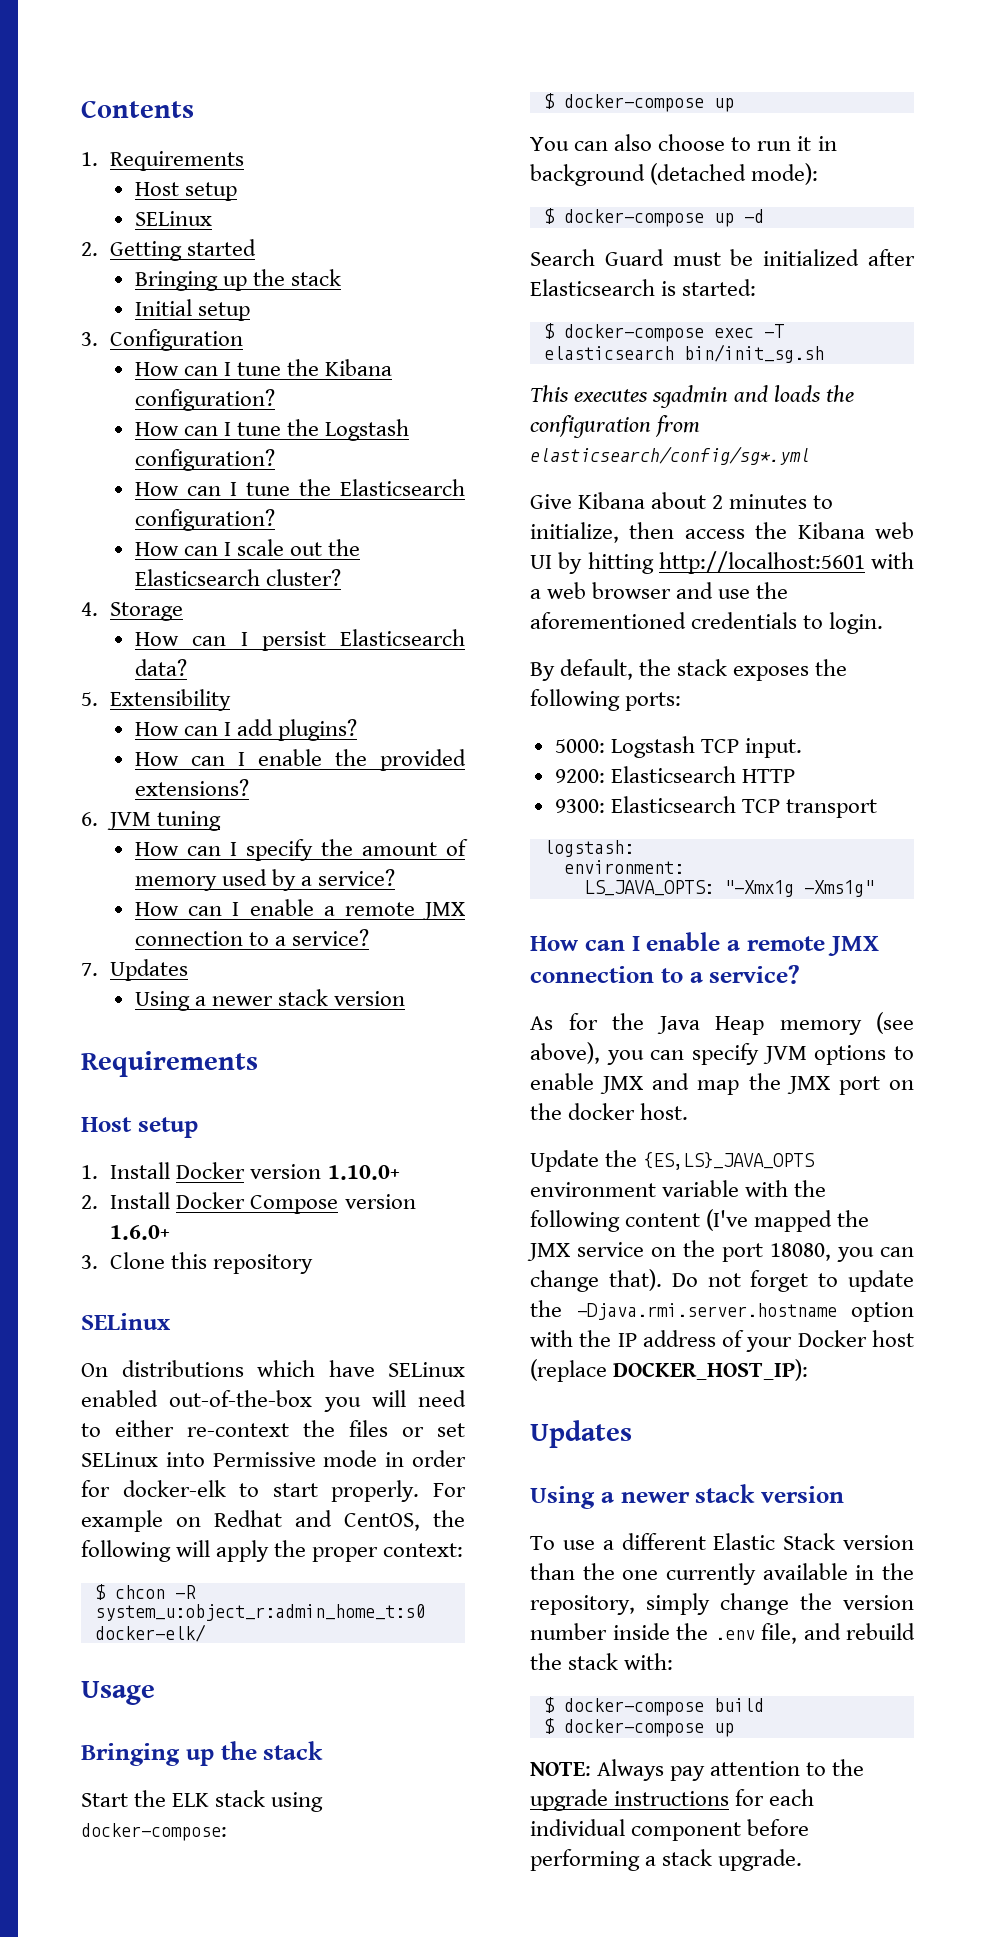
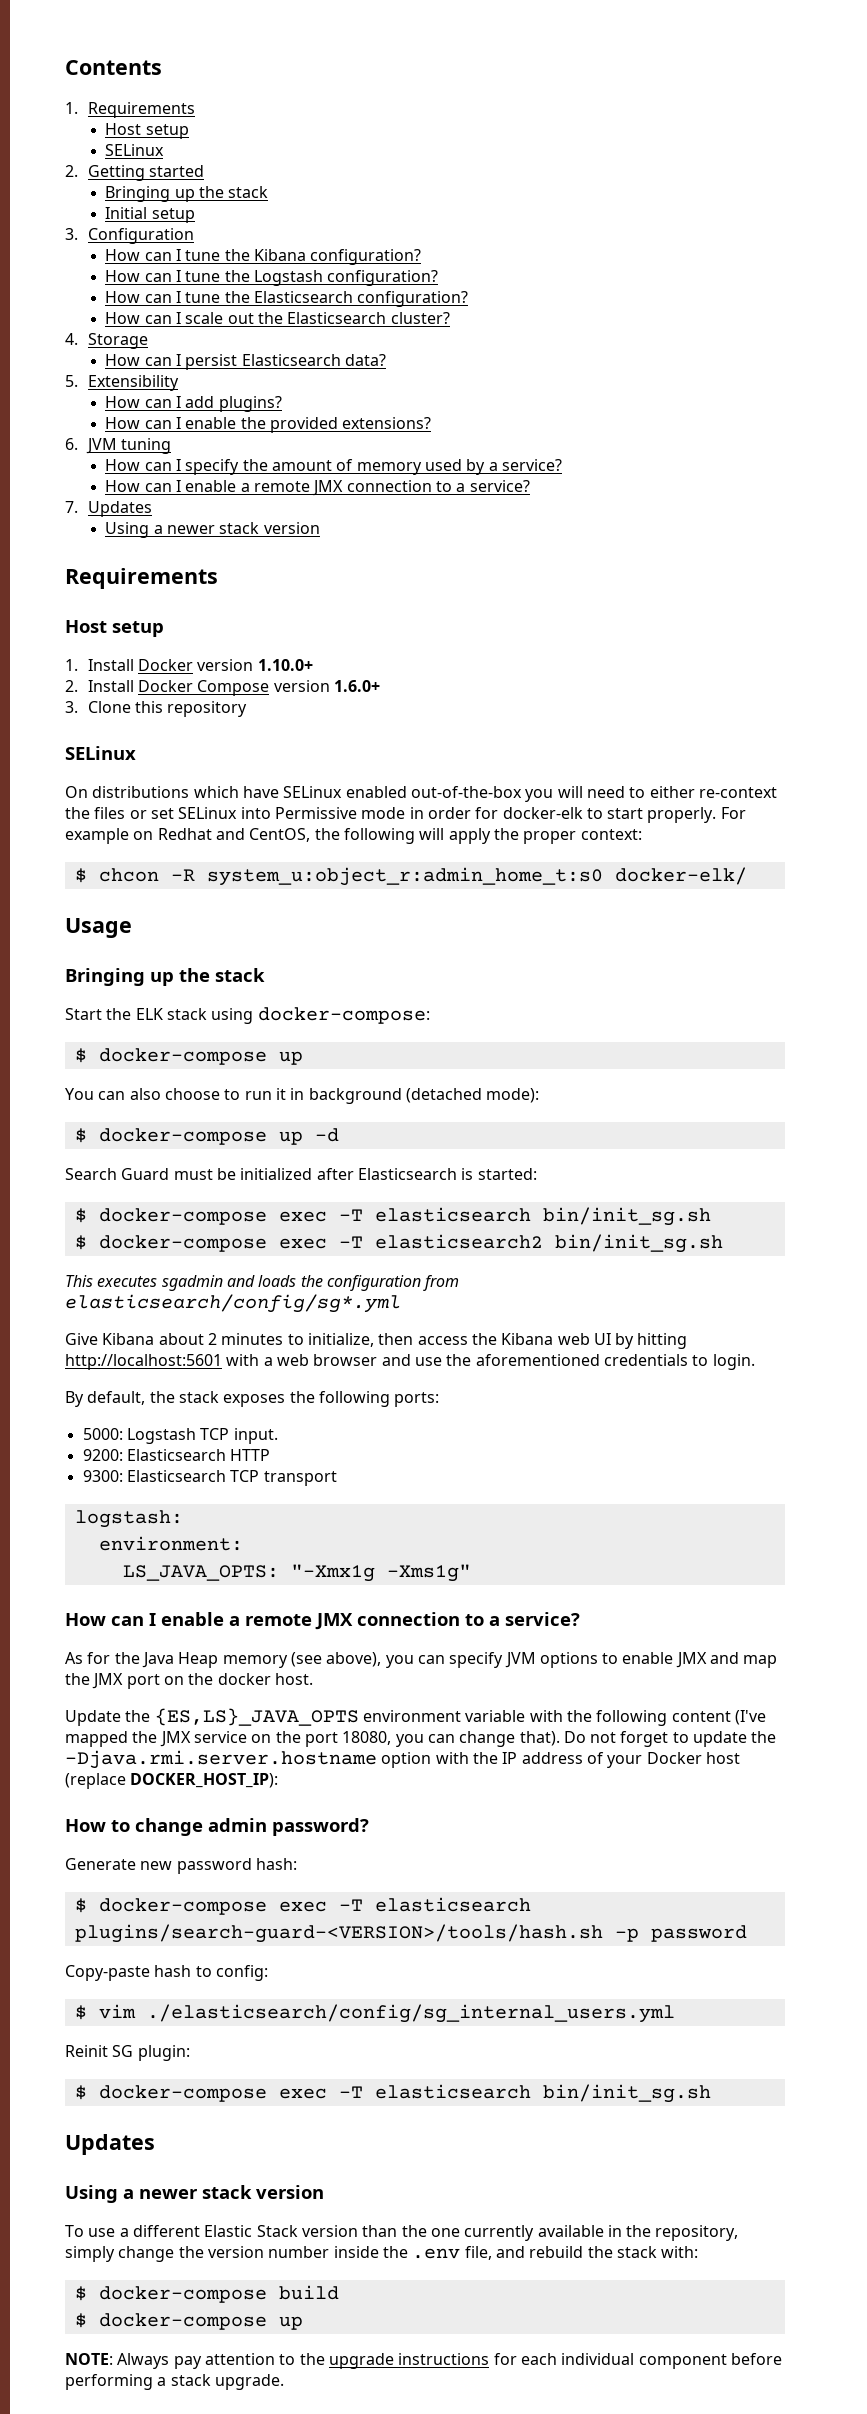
+ $ docker-compose exec -T elasticsearch2 bin/init_sg.sh
+ How to change admin password?
+ Generate new password hash:
+ $ docker-compose exec -T elasticsearch plugins/search-guard-<VERSION>/tools/hash.sh -p password
+ Copy-paste hash to config:
+ $ vim ./elasticsearch/config/sg_internal_users.yml
+ Reinit SG plugin:
+ $ docker-compose exec -T elasticsearch bin/init_sg.sh

